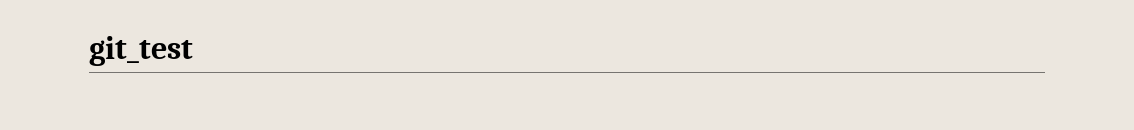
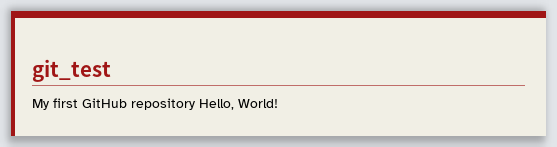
+ My first GitHub repository Hello, World!

